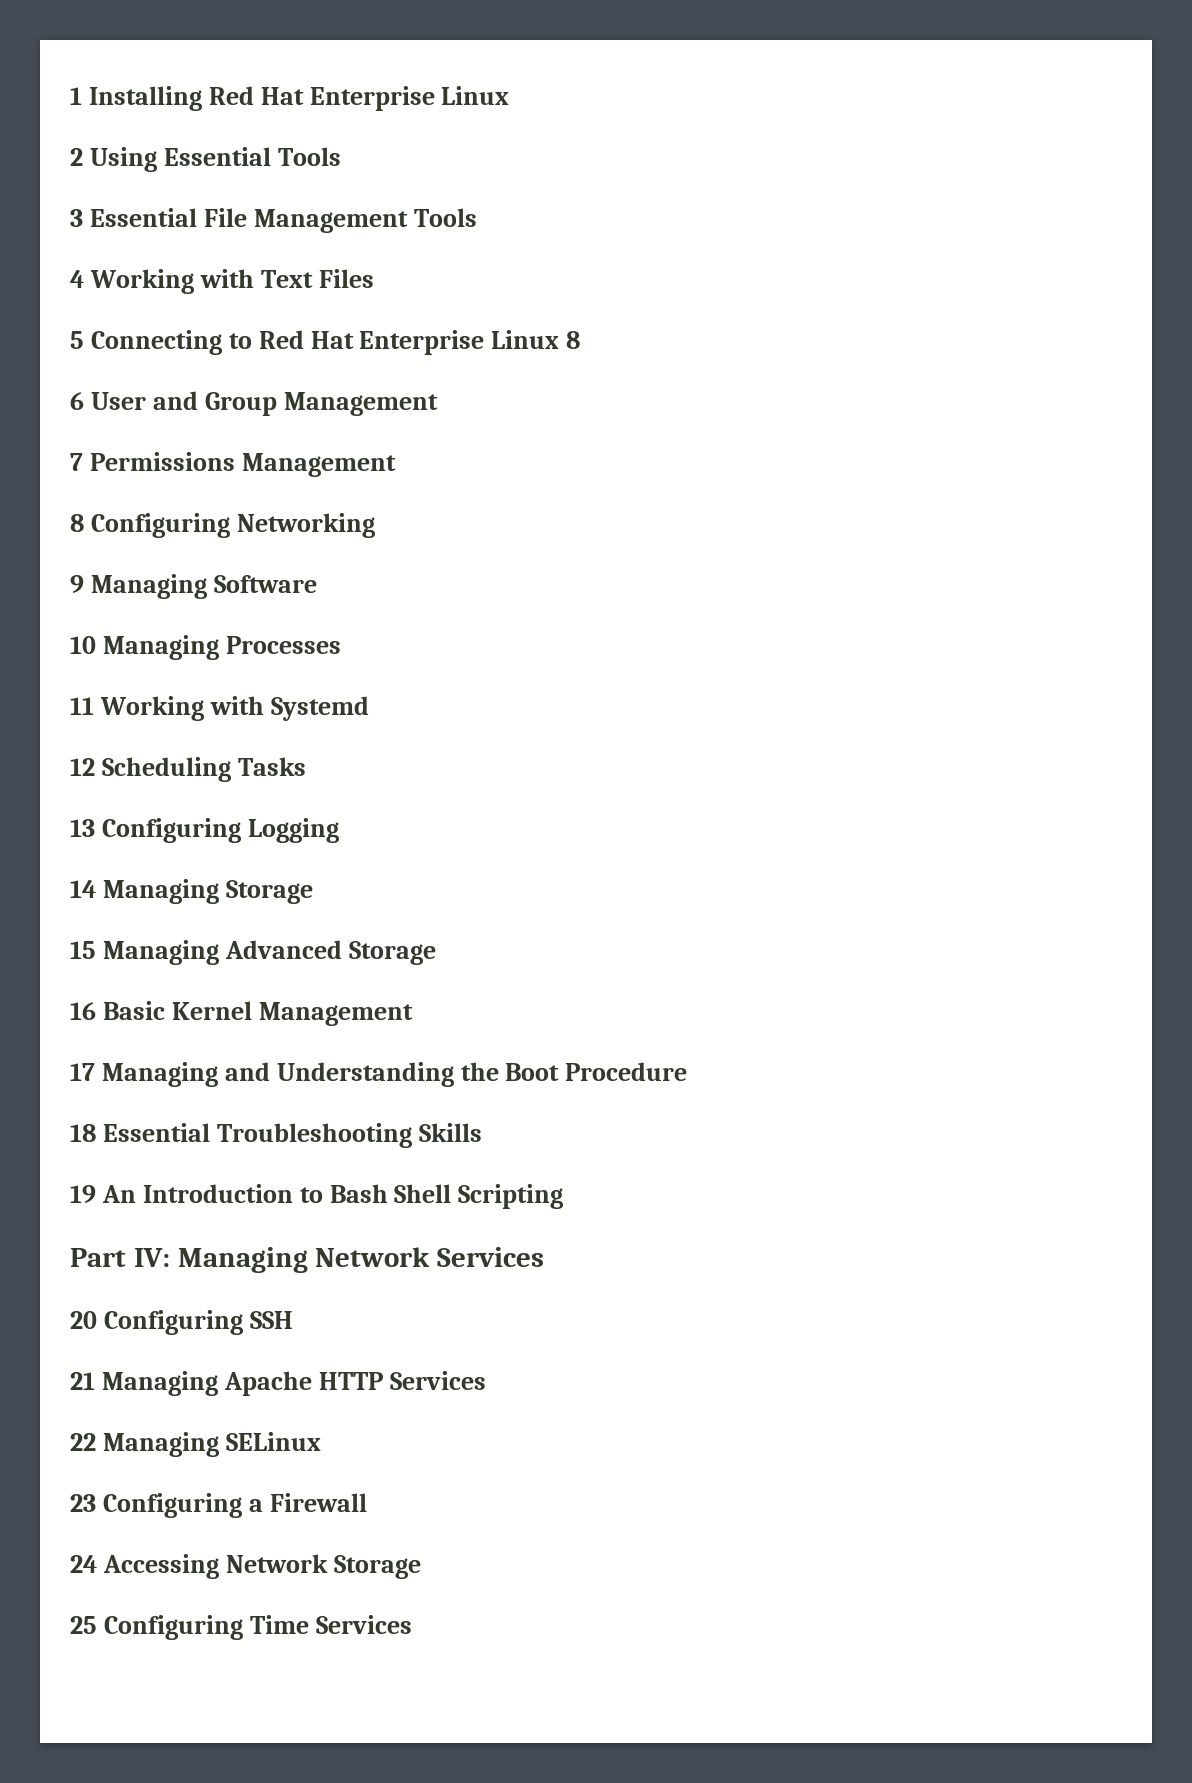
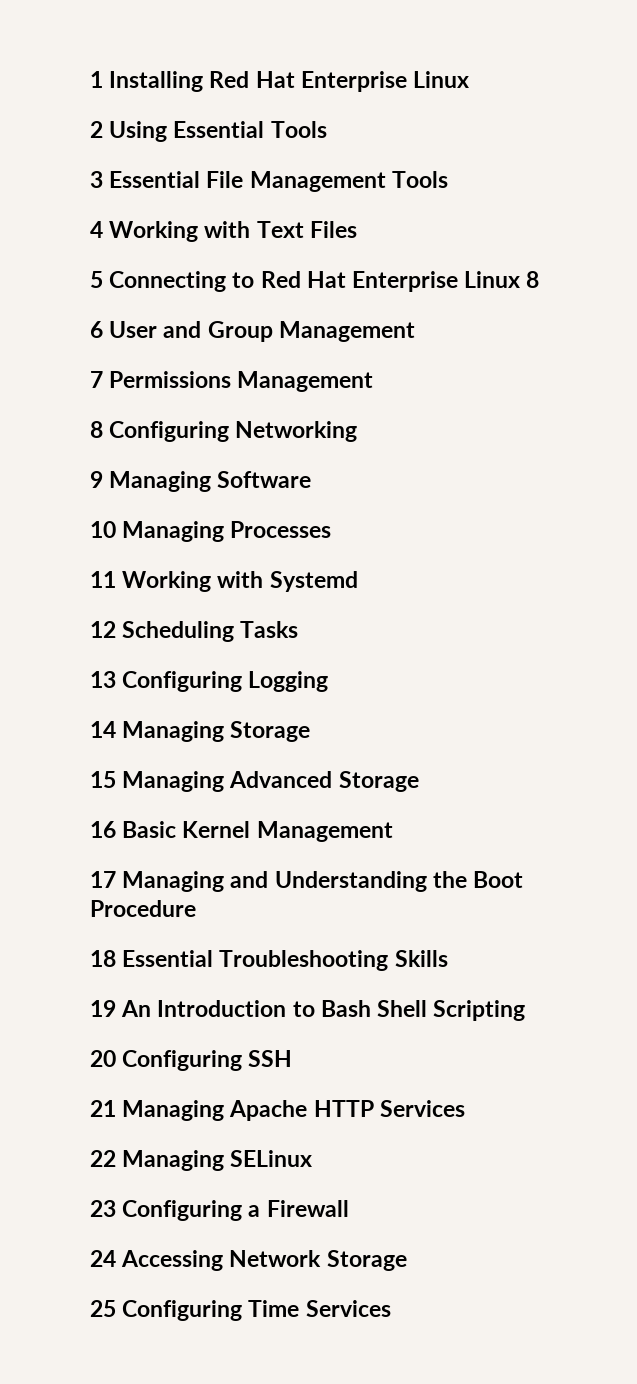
- Part IV: Managing Network Services

